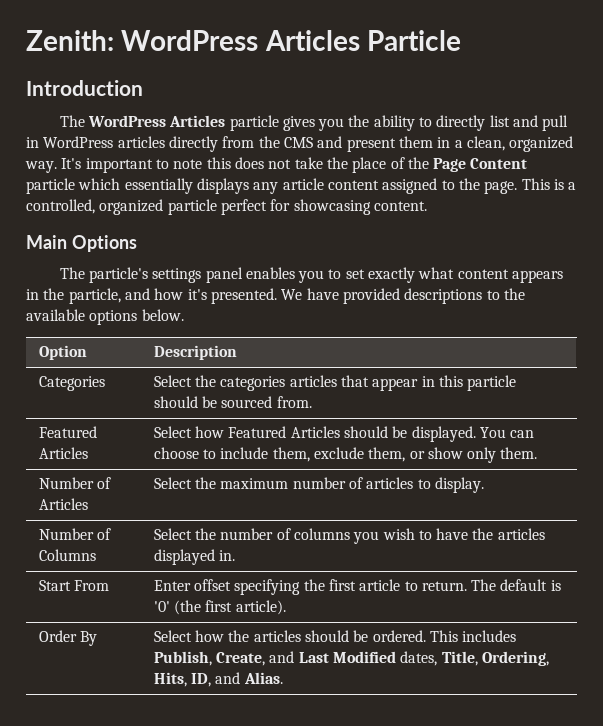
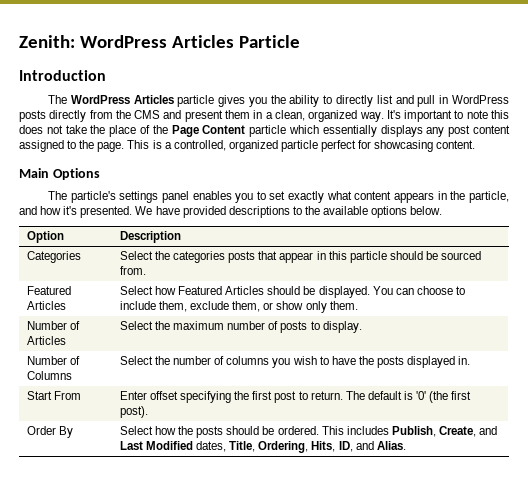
- The WordPress Articles particle gives you the ability to directly list and pull in WordPress articles directly from the CMS and present them in a clean, organized way.
+ The WordPress Articles particle gives you the ability to directly list and pull in WordPress posts directly from the CMS and present them in a clean, organized way.
- It's important to note this does not take the place of the Page Content particle which essentially displays any article content assigned to the page.
+ It's important to note this does not take the place of the Page Content particle which essentially displays any post content assigned to the page.
- Categories | Select the categories articles that appear in this particle should be sourced from.
+ Categories | Select the categories posts that appear in this particle should be sourced from.
- Number of Articles | Select the maximum number of articles to display.
+ Number of Articles | Select the maximum number of posts to display.
- Number of Columns | Select the number of columns you wish to have the articles displayed in.
+ Number of Columns | Select the number of columns you wish to have the posts displayed in.
- Start From | Enter offset specifying the first article to return. The default is '0' (the first article).
+ Start From | Enter offset specifying the first post to return. The default is '0' (the first post).
- Order By | Select how the articles should be ordered. This includes Publish, Create, and Last Modified dates, Title, Ordering, Hits, ID, and Alias.
+ Order By | Select how the posts should be ordered. This includes Publish, Create, and Last Modified dates, Title, Ordering, Hits, ID, and Alias.

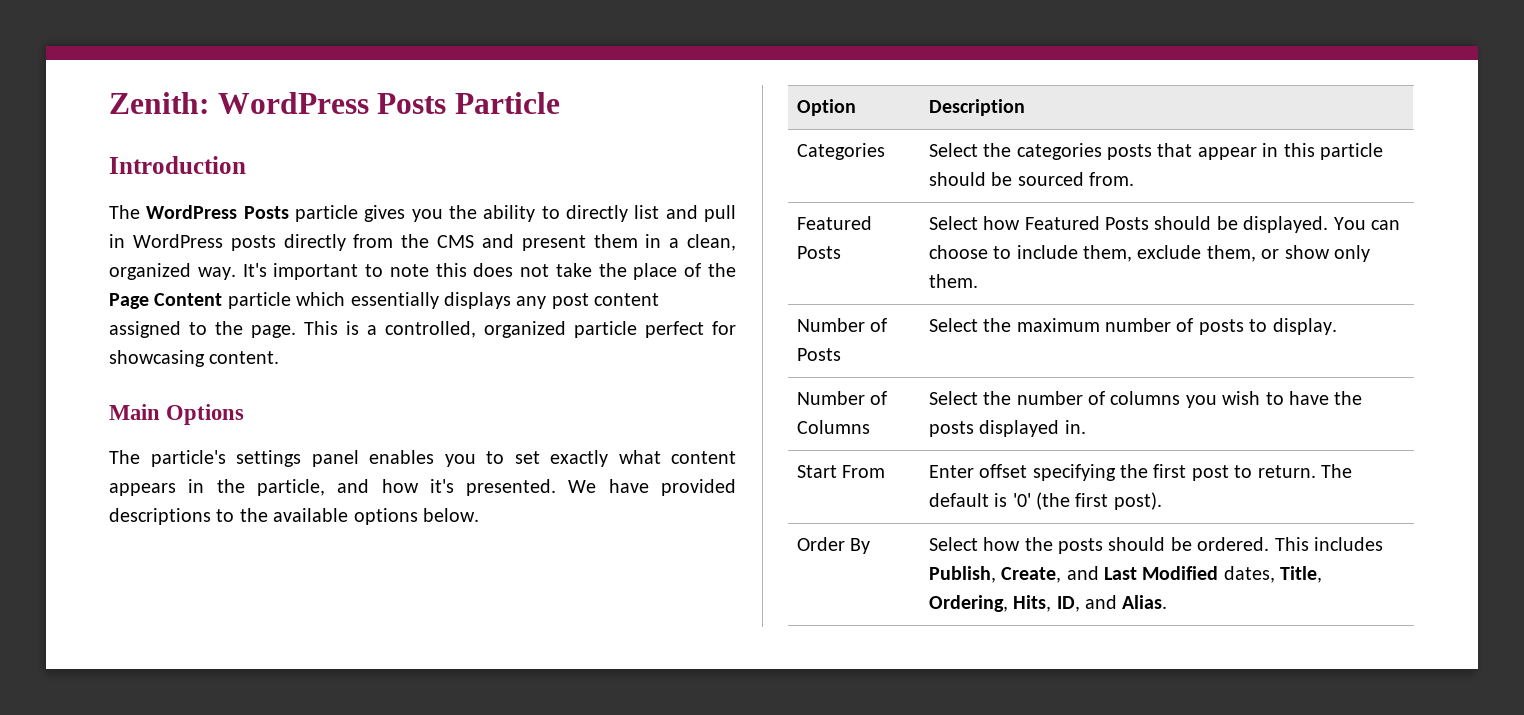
- Zenith: WordPress Articles Particle
+ Zenith: WordPress Posts Particle
- The WordPress Articles particle gives you the ability to directly list and pull in WordPress posts directly from the CMS and present them in a clean, organized way.
+ The WordPress Posts particle gives you the ability to directly list and pull in WordPress posts directly from the CMS and present them in a clean, organized way.
- Featured Articles | Select how Featured Articles should be displayed. You can choose to include them, exclude them, or show only them.
+ Featured Posts | Select how Featured Posts should be displayed. You can choose to include them, exclude them, or show only them.
- Number of Articles | Select the maximum number of posts to display.
+ Number of Posts | Select the maximum number of posts to display.

